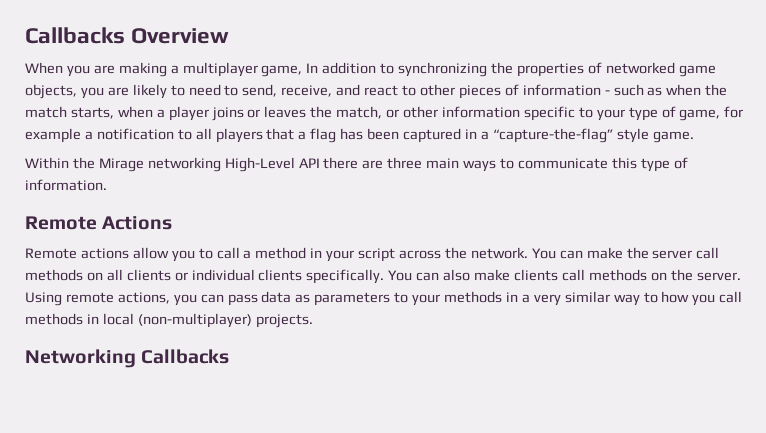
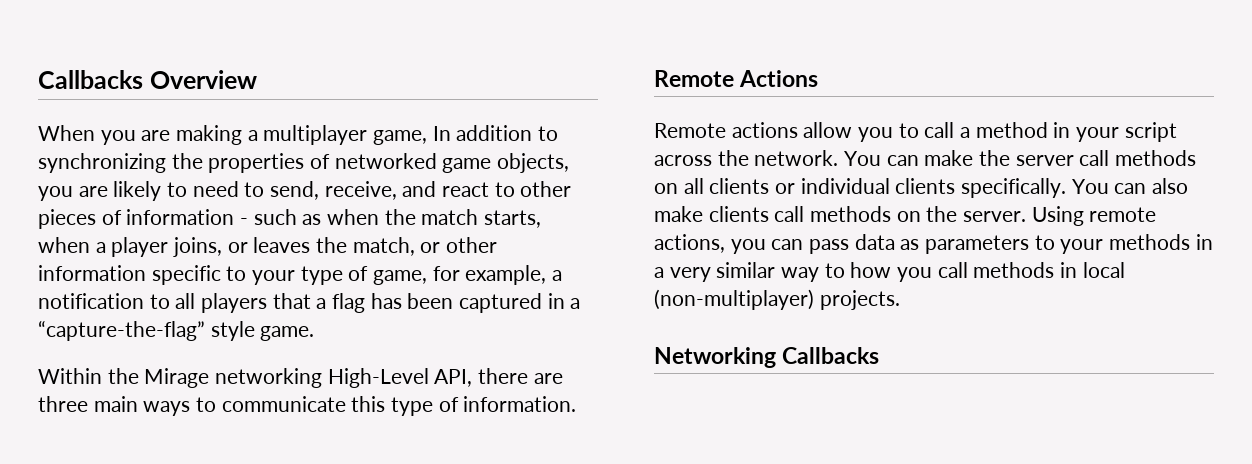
- When you are making a multiplayer game, In addition to synchronizing the properties of networked game objects, you are likely to need to send, receive, and react to other pieces of information - such as when the match starts, when a player joins or leaves the match, or other information specific to your type of game, for example a notification to all players that a flag has been captured in a “capture-the-flag” style game.
+ When you are making a multiplayer game, In addition to synchronizing the properties of networked game objects, you are likely to need to send, receive, and react to other pieces of information - such as when the match starts, when a player joins, or leaves the match, or other information specific to your type of game, for example, a notification to all players that a flag has been captured in a “capture-the-flag” style game.
- Within the Mirage networking High-Level API there are three main ways to communicate this type of information.
+ Within the Mirage networking High-Level API, there are three main ways to communicate this type of information.

